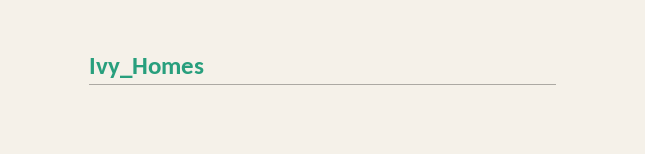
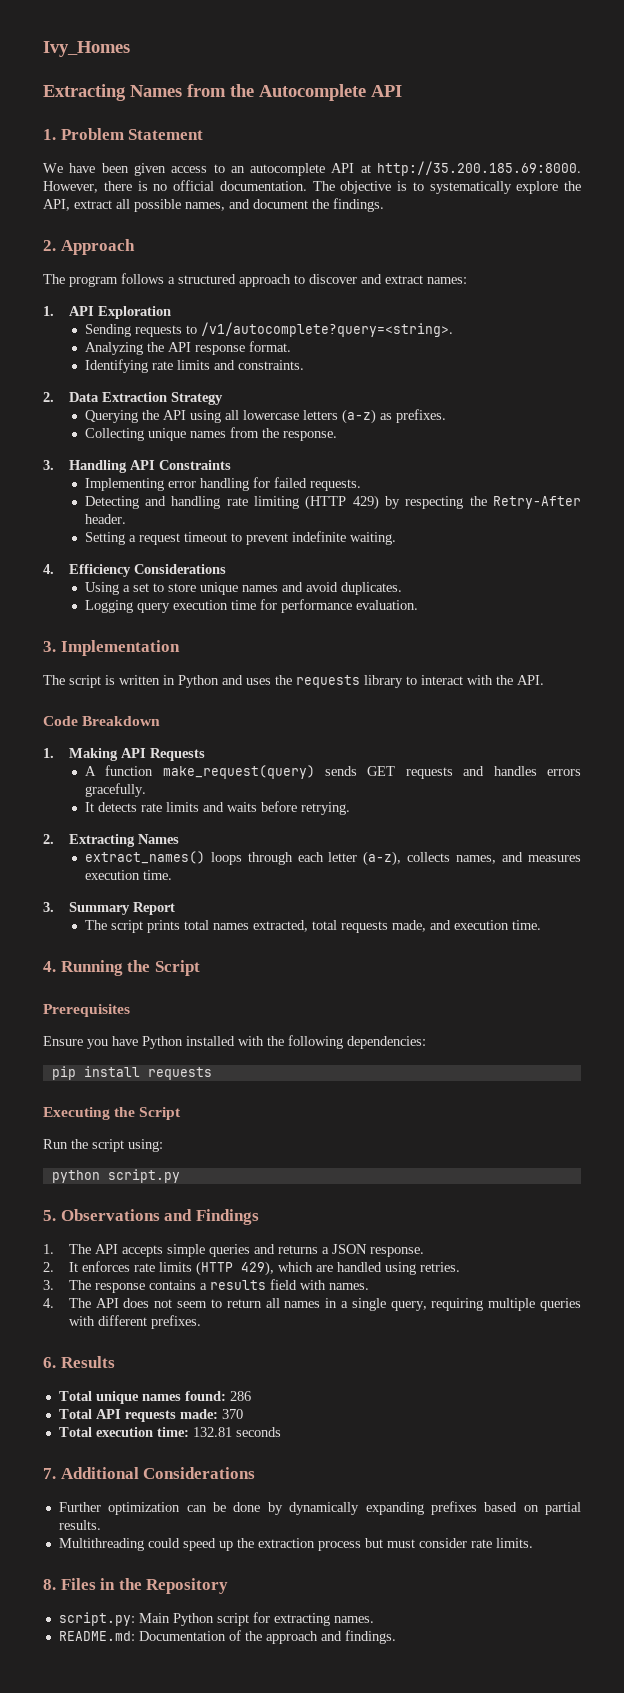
+ Extracting Names from the Autocomplete API
+ 1. Problem Statement
+ We have been given access to an autocomplete API at http://35.200.185.69:8000. However, there is no official documentation. The objective is to systematically explore the API, extract all possible names, and document the findings.
+ 2. Approach
+ The program follows a structured approach to discover and extract names:
+ 1. API Exploration
+ Sending requests to /v1/autocomplete?query=<string>.
+ Analyzing the API response format.
+ Identifying rate limits and constraints.
+ 2. Data Extraction Strategy
+ Querying the API using all lowercase letters (a-z) as prefixes.
+ Collecting unique names from the response.
+ 3. Handling API Constraints
+ Implementing error handling for failed requests.
+ Detecting and handling rate limiting (HTTP 429) by respecting the Retry-After header.
+ Setting a request timeout to prevent indefinite waiting.
+ 4. Efficiency Considerations
+ Using a set to store unique names and avoid duplicates.
+ Logging query execution time for performance evaluation.
+ 3. Implementation
+ The script is written in Python and uses the requests library to interact with the API.
+ Code Breakdown
+ 1. Making API Requests
+ A function make_request(query) sends GET requests and handles errors gracefully.
+ It detects rate limits and waits before retrying.
+ 2. Extracting Names
+ extract_names() loops through each letter (a-z), collects names, and measures execution time.
+ 3. Summary Report
+ The script prints total names extracted, total requests made, and execution time.
+ 4. Running the Script
+ Prerequisites
+ Ensure you have Python installed with the following dependencies:
+ pip install requests
+ Executing the Script
+ Run the script using:
+ python script.py
+ 5. Observations and Findings
+ 1. The API accepts simple queries and returns a JSON response.
+ 2. It enforces rate limits (HTTP 429), which are handled using retries.
+ 3. The response contains a results field with names.
+ 4. The API does not seem to return all names in a single query, requiring multiple queries with different prefixes.
+ 6. Results
+ Total unique names found: 286
+ Total API requests made: 370
+ Total execution time: 132.81 seconds
+ 7. Additional Considerations
+ Further optimization can be done by dynamically expanding prefixes based on partial results.
+ Multithreading could speed up the extraction process but must consider rate limits.
+ 8. Files in the Repository
+ script.py: Main Python script for extracting names.
+ README.md: Documentation of the approach and findings.

